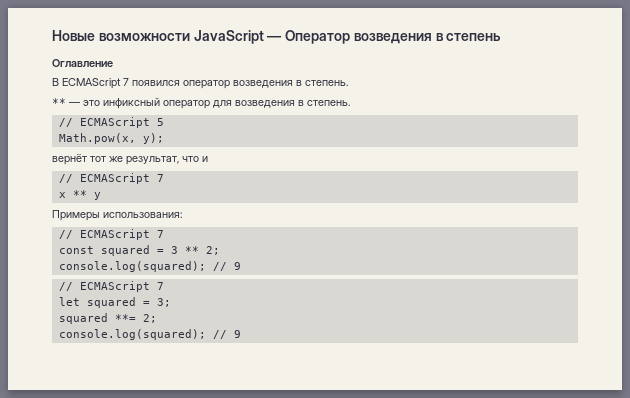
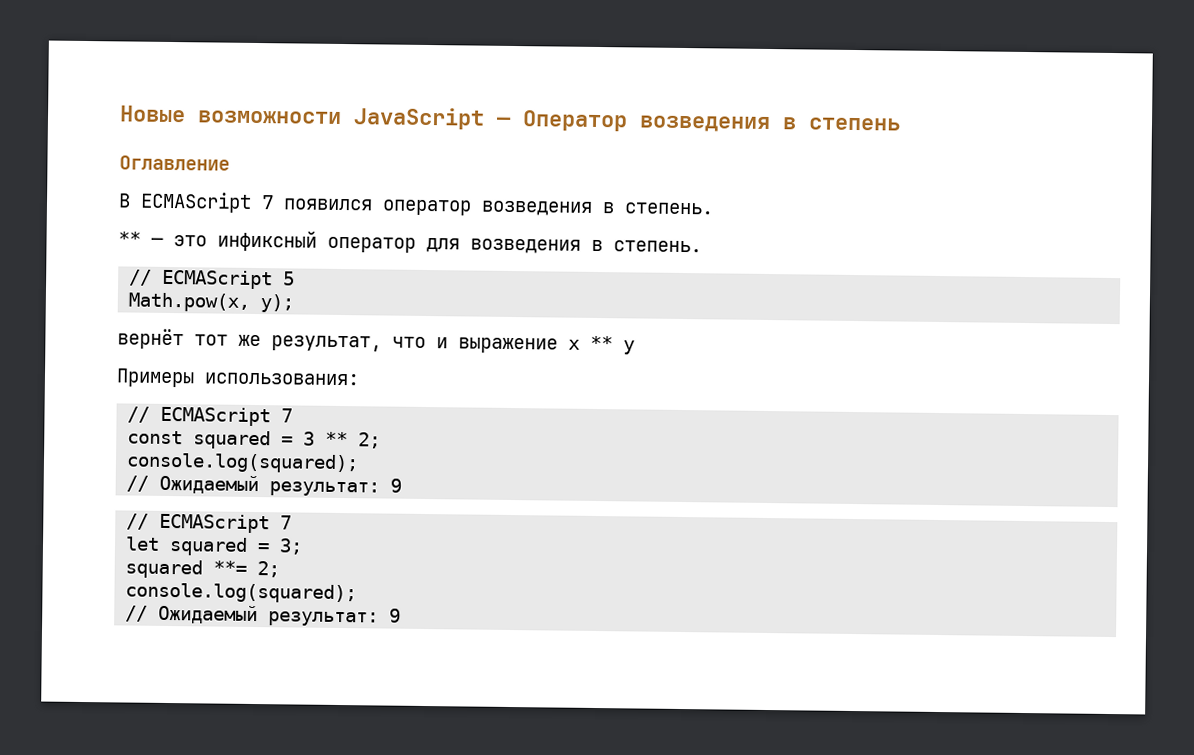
- вернёт тот же результат, что и
- // ECMAScript 7
- x ** y
+ вернёт тот же результат, что и выражение x ** y
  const squared = 3 ** 2;
- console.log(squared); // 9
+ console.log(squared);
+ // Ожидаемый результат: 9
  squared **= 2;
- console.log(squared); // 9
+ console.log(squared);
+ // Ожидаемый результат: 9

